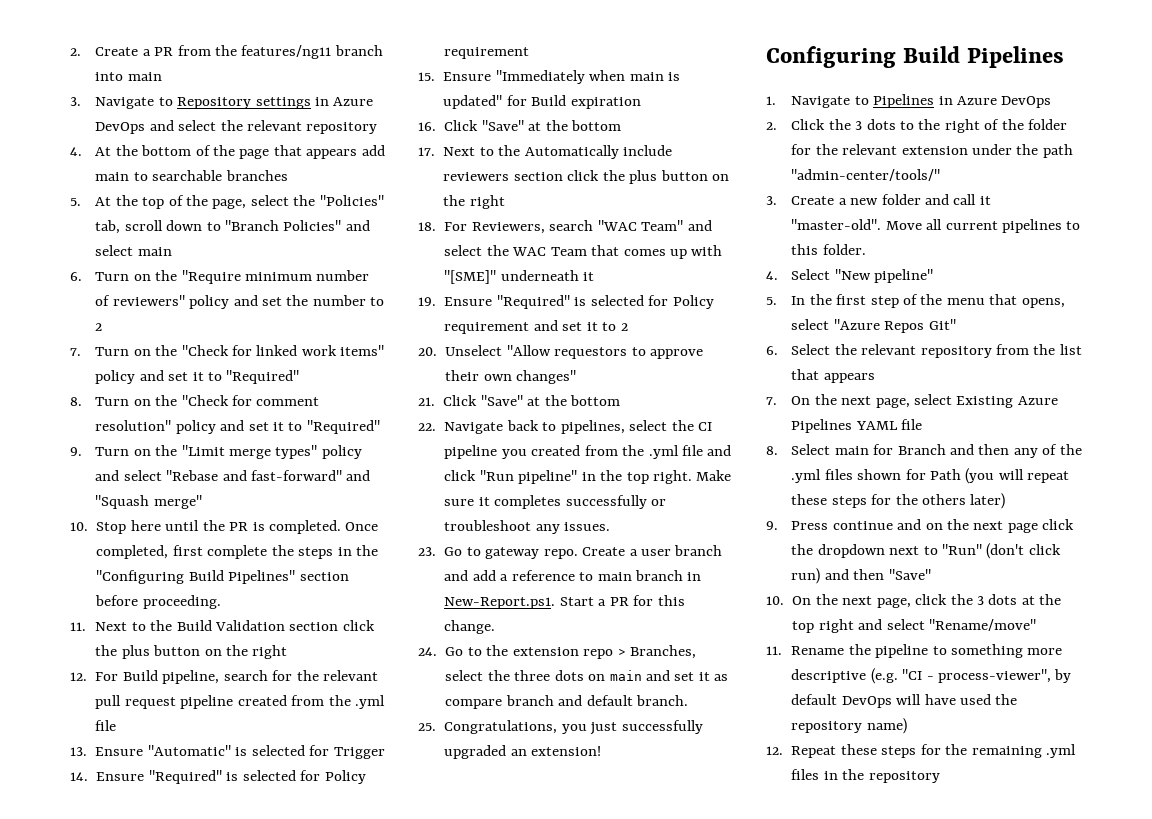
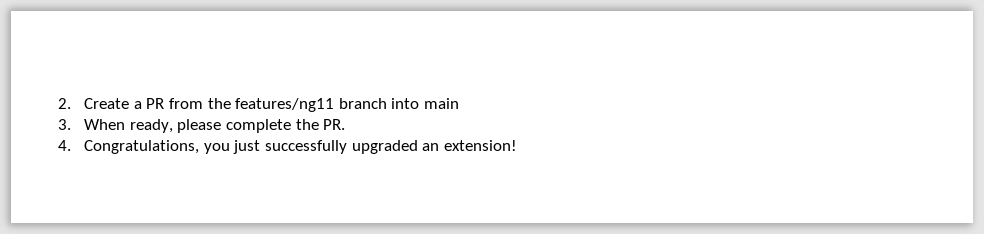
- 3. Navigate to Repository settings in Azure DevOps and select the relevant repository
- 4. At the bottom of the page that appears add main to searchable branches
- 5. At the top of the page, select the "Policies" tab, scroll down to "Branch Policies" and select main
- 6. Turn on the "Require minimum number of reviewers" policy and set the number to 2
- 7. Turn on the "Check for linked work items" policy and set it to "Required"
- 8. Turn on the "Check for comment resolution" policy and set it to "Required"
- 9. Turn on the "Limit merge types" policy and select "Rebase and fast-forward" and "Squash merge"
- 10. Stop here until the PR is completed. Once completed, first complete the steps in the "Configuring Build Pipelines" section before proceeding.
- 11. Next to the Build Validation section click the plus button on the right
- 12. For Build pipeline, search for the relevant pull request pipeline created from the .yml file
- 13. Ensure "Automatic" is selected for Trigger
- 14. Ensure "Required" is selected for Policy requirement
- 15. Ensure "Immediately when main is updated" for Build expiration
- 16. Click "Save" at the bottom
- 17. Next to the Automatically include reviewers section click the plus button on the right
- 18. For Reviewers, search "WAC Team" and select the WAC Team that comes up with "[SME]" underneath it
- 19. Ensure "Required" is selected for Policy requirement and set it to 2
- 20. Unselect "Allow requestors to approve their own changes"
- 21. Click "Save" at the bottom
- 22. Navigate back to pipelines, select the CI pipeline you created from the .yml file and click "Run pipeline" in the top right. Make sure it completes successfully or troubleshoot any issues.
- 23. Go to gateway repo. Create a user branch and add a reference to main branch in New-Report.ps1. Start a PR for this change.
- 24. Go to the extension repo > Branches, select the three dots on main and set it as compare branch and default branch.
- 25. Congratulations, you just successfully upgraded an extension!
+ 3. When ready, please complete the PR.
+ 4. Congratulations, you just successfully upgraded an extension!
- Configuring Build Pipelines
- 1. Navigate to Pipelines in Azure DevOps
- 2. Click the 3 dots to the right of the folder for the relevant extension under the path "admin-center/tools/"
- 3. Create a new folder and call it "master-old". Move all current pipelines to this folder.
- 4. Select "New pipeline"
- 5. In the first step of the menu that opens, select "Azure Repos Git"
- 6. Select the relevant repository from the list that appears
- 7. On the next page, select Existing Azure Pipelines YAML file
- 8. Select main for Branch and then any of the .yml files shown for Path (you will repeat these steps for the others later)
- 9. Press continue and on the next page click the dropdown next to "Run" (don't click run) and then "Save"
- 10. On the next page, click the 3 dots at the top right and select "Rename/move"
- 11. Rename the pipeline to something more descriptive (e.g. "CI - process-viewer", by default DevOps will have used the repository name)
- 12. Repeat these steps for the remaining .yml files in the repository

